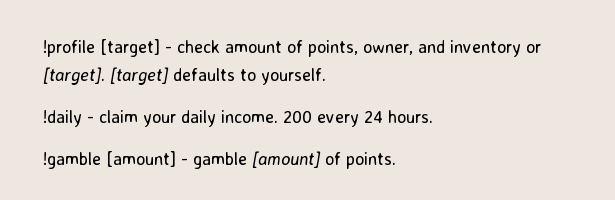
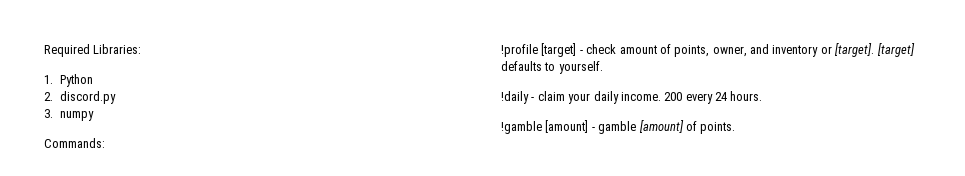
+ Required Libraries:
+ 1. Python
+ 2. discord.py
+ 3. numpy
+ Commands:

